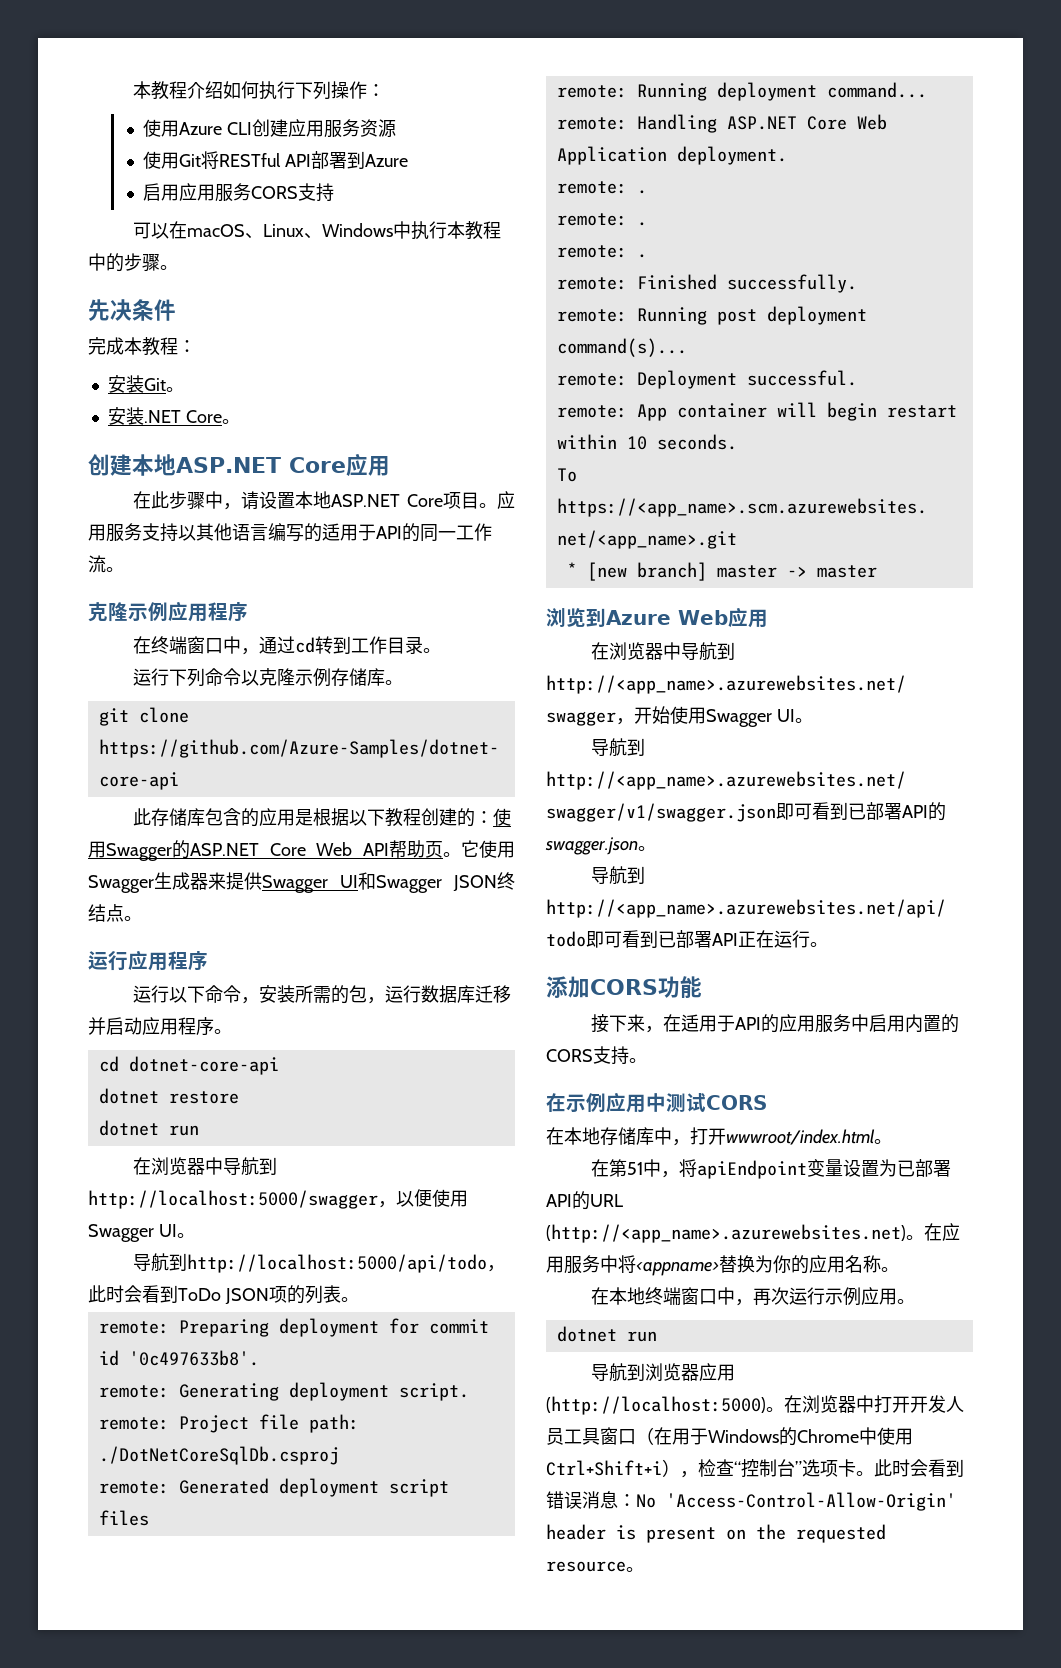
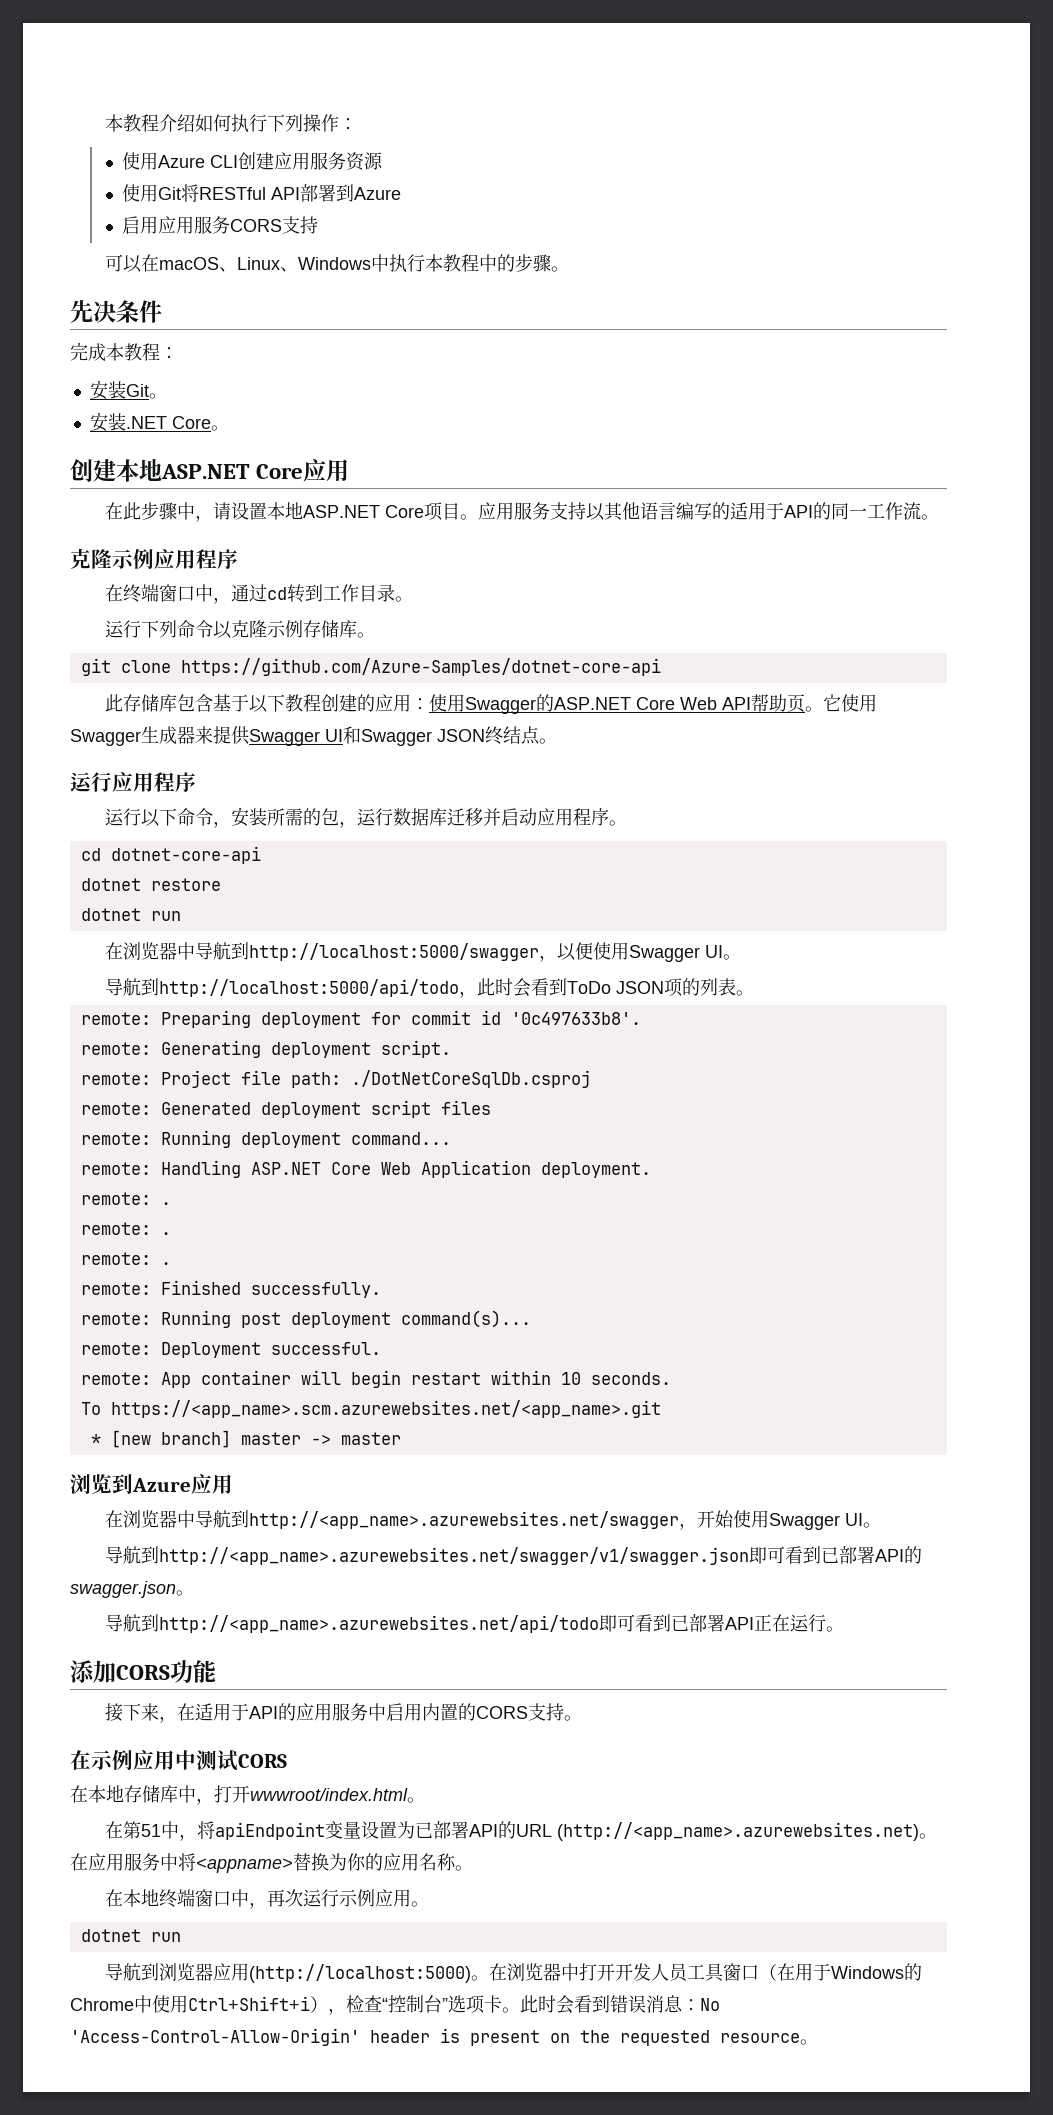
- 此存储库包含的应用是根据以下教程创建的：使用Swagger的ASP.NET Core Web API帮助页。
+ 此存储库包含基于以下教程创建的应用：使用Swagger的ASP.NET Core Web API帮助页。
- 浏览到Azure Web应用
+ 浏览到Azure应用

